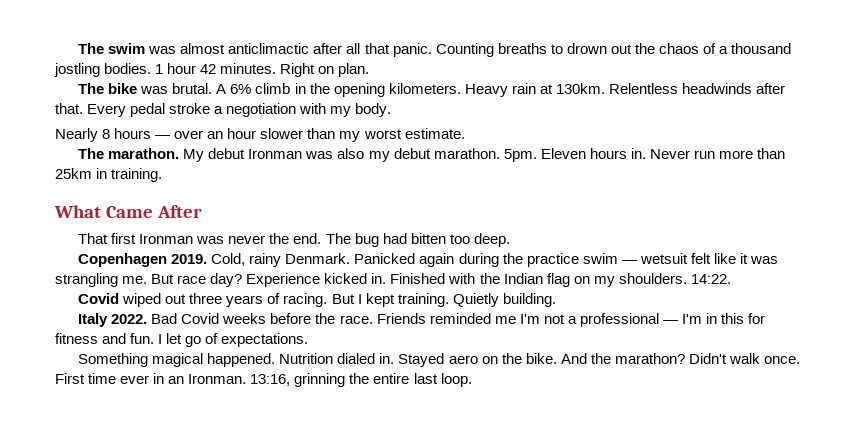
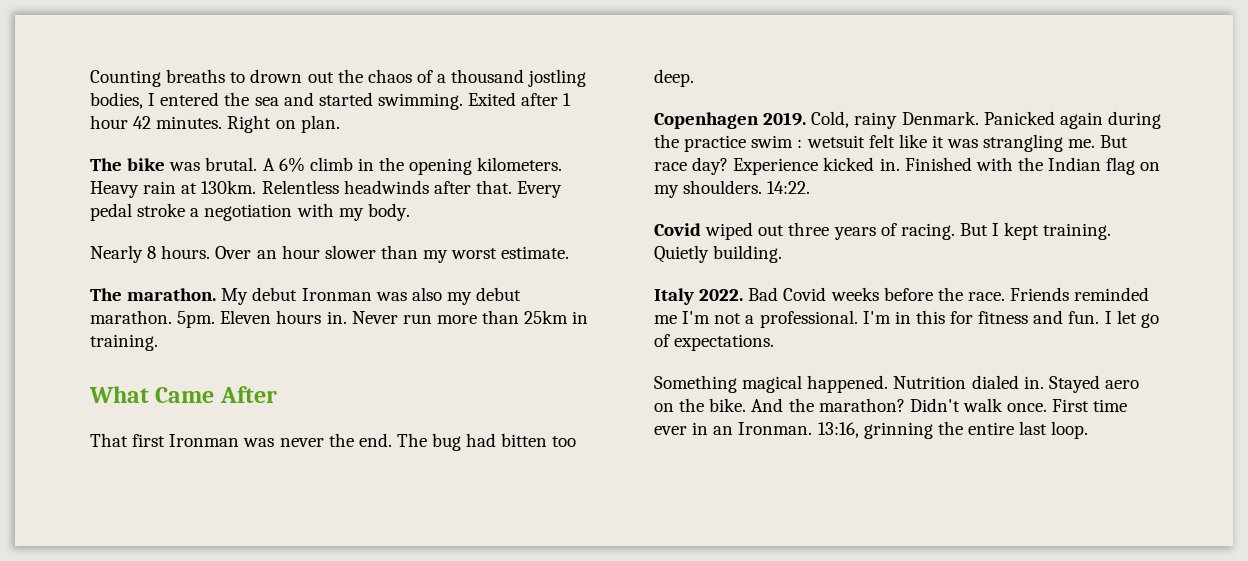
- The swim was almost anticlimactic after all that panic. Counting breaths to drown out the chaos of a thousand jostling bodies. 1 hour 42 minutes.
+ Counting breaths to drown out the chaos of a thousand jostling bodies, I entered the sea and started swimming. Exited after 1 hour 42 minutes.
- Nearly 8 hours — over an hour slower than my worst estimate.
+ Nearly 8 hours. Over an hour slower than my worst estimate.
- Panicked again during the practice swim — wetsuit felt like it was strangling me.
+ Panicked again during the practice swim : wetsuit felt like it was strangling me.
- Friends reminded me I'm not a professional — I'm in this for fitness and fun.
+ Friends reminded me I'm not a professional. I'm in this for fitness and fun.

